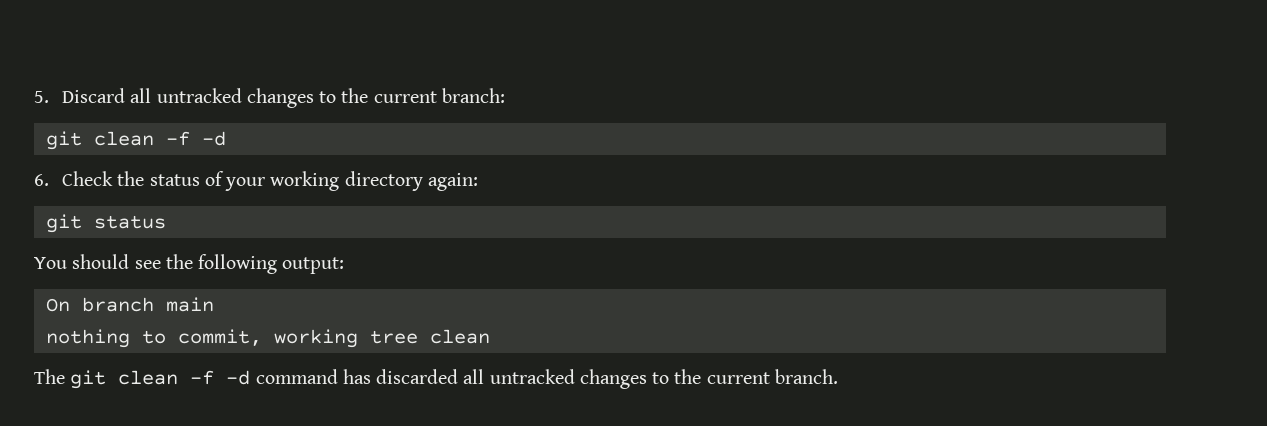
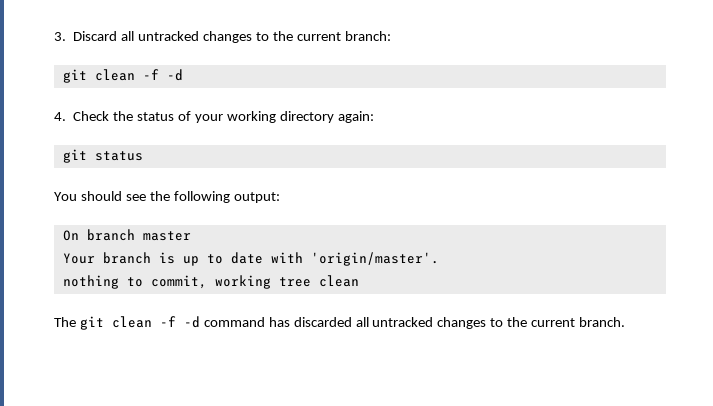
- 5. Discard all untracked changes to the current branch:
+ 3. Discard all untracked changes to the current branch:
- 6. Check the status of your working directory again:
+ 4. Check the status of your working directory again:
- On branch main
+ On branch master
+ Your branch is up to date with 'origin/master'.

